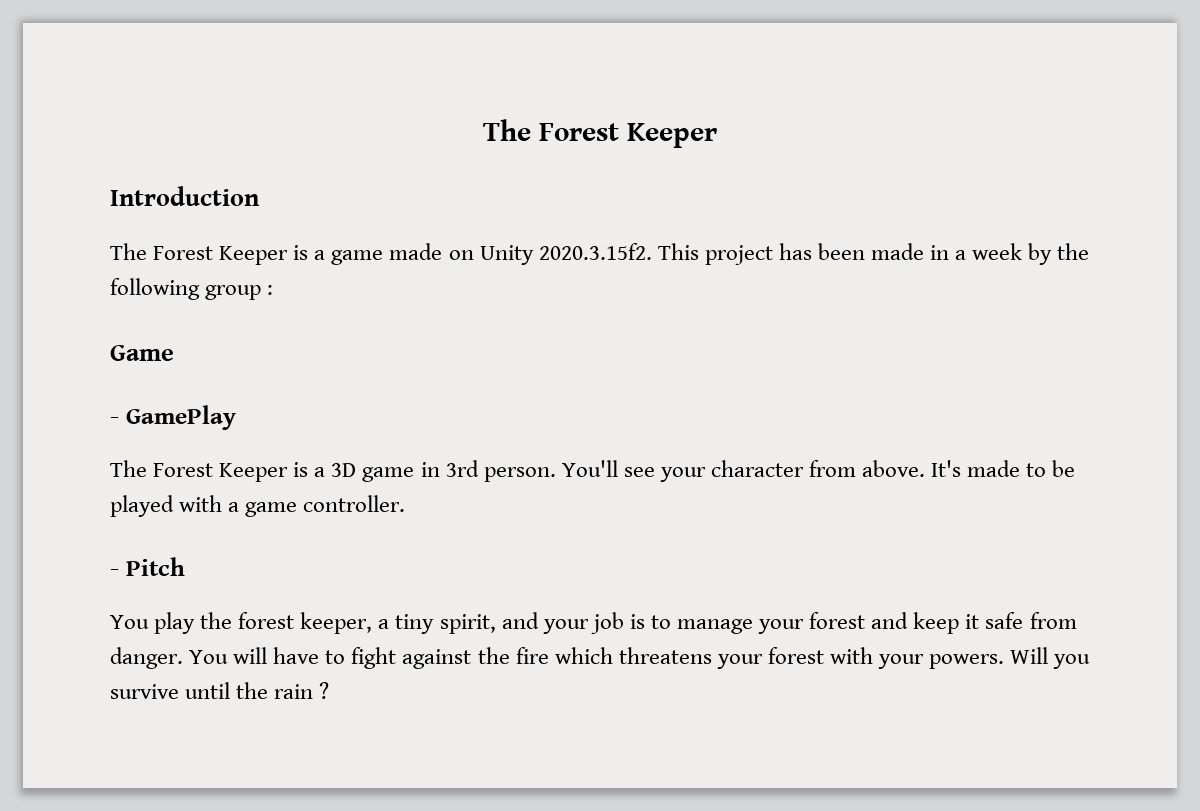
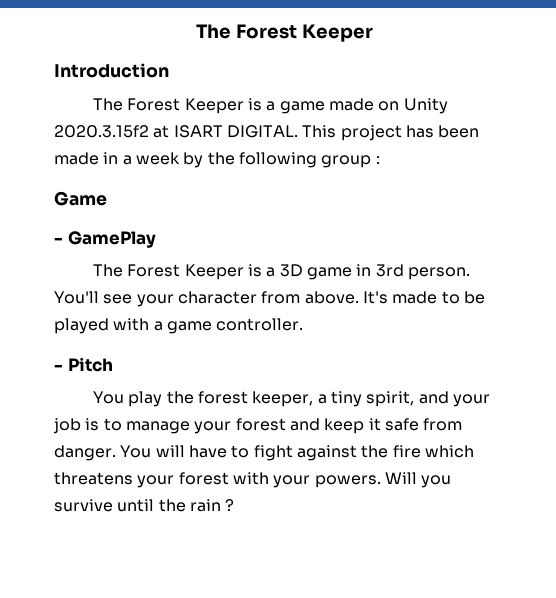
- The Forest Keeper is a game made on Unity 2020.3.15f2. This project has been made in a week by the following group :
+ The Forest Keeper is a game made on Unity 2020.3.15f2 at ISART DIGITAL. This project has been made in a week by the following group :

